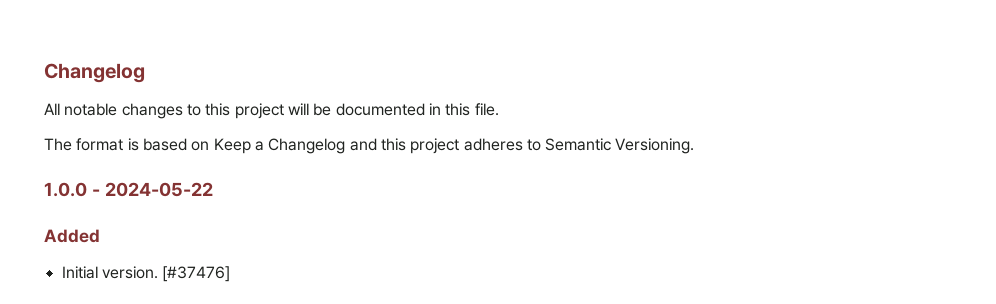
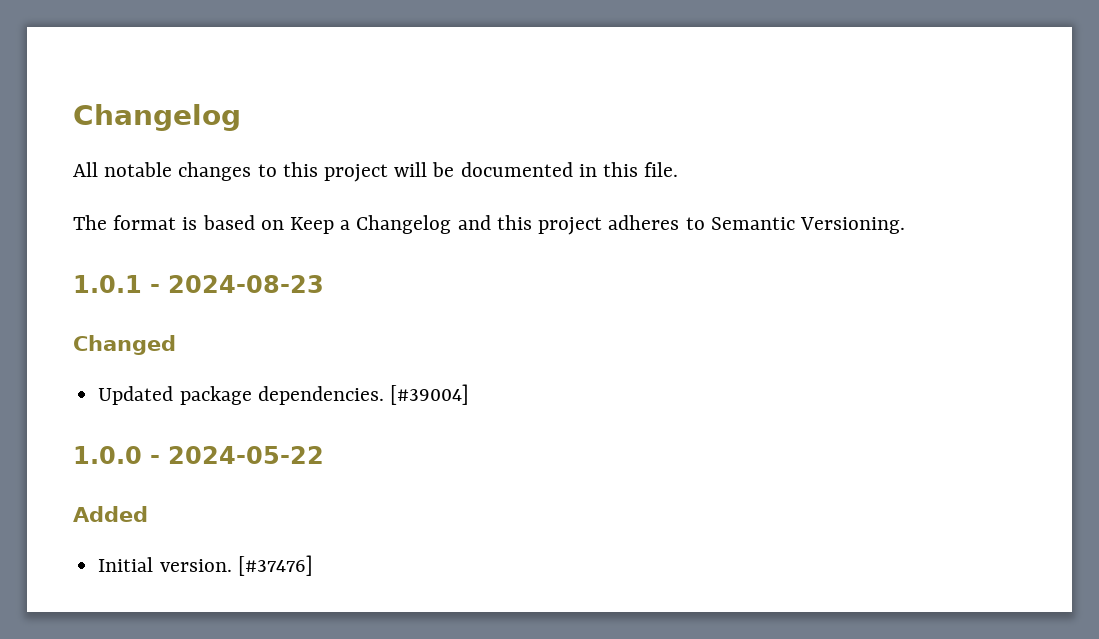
+ 1.0.1 - 2024-08-23
+ Changed
+ Updated package dependencies. [#39004]

